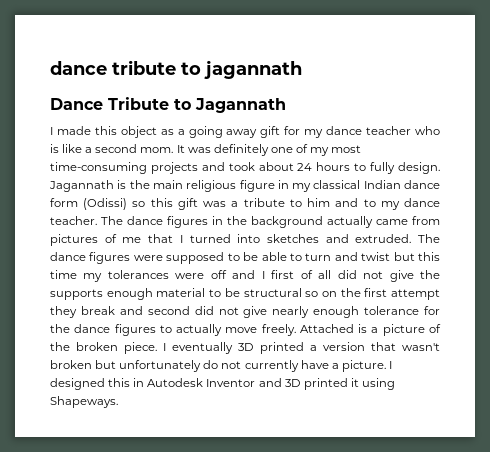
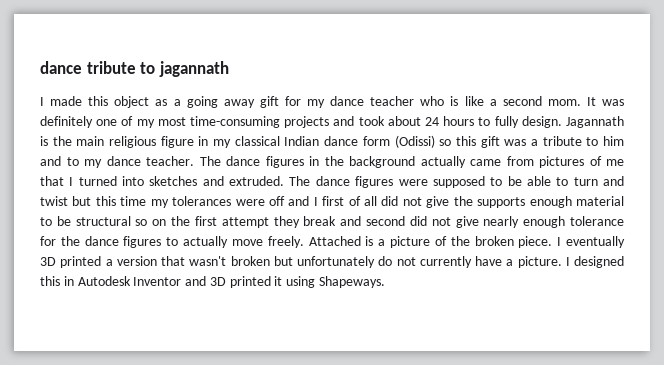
- Dance Tribute to Jagannath

